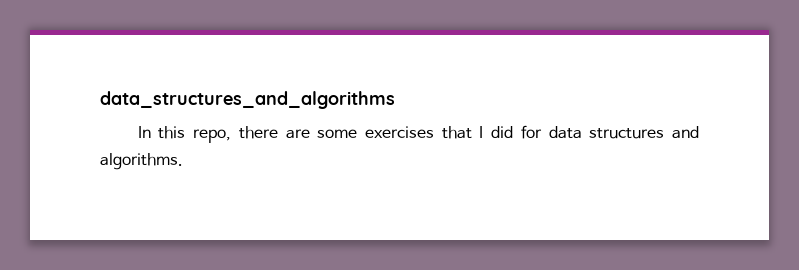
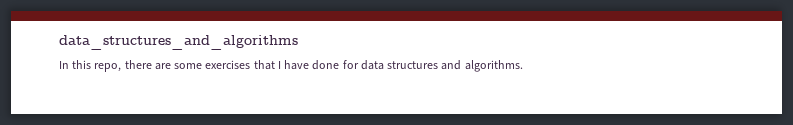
- In this repo, there are some exercises that I did for data structures and algorithms.
+ In this repo, there are some exercises that I have done for data structures and algorithms.

